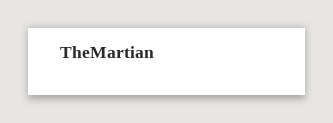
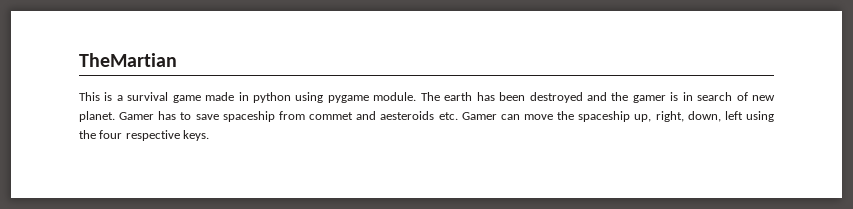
+ This is a survival game made in python using pygame module. The earth has been destroyed and the gamer is in search of new planet. Gamer has to save spaceship from commet and aesteroids etc. Gamer can move the spaceship up, right, down, left using the four respective keys.

